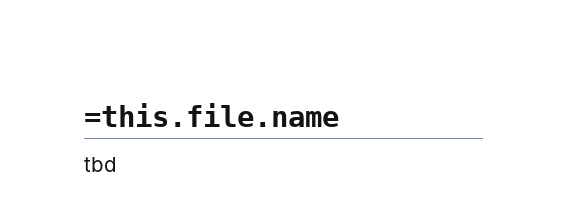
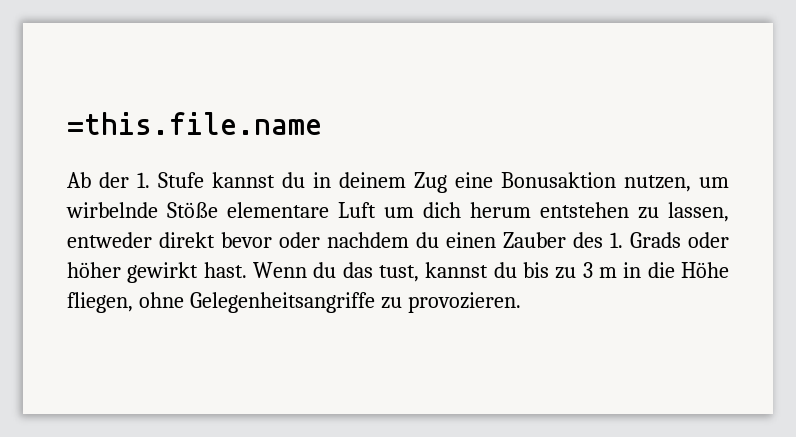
- tbd
+ Ab der 1. Stufe kannst du in deinem Zug eine Bonusaktion nutzen, um wirbelnde Stöße elementare Luft um dich herum entstehen zu lassen, entweder direkt bevor oder nachdem du einen Zauber des 1. Grads oder höher gewirkt hast. Wenn du das tust, kannst du bis zu 3 m in die Höhe fliegen, ohne Gelegenheitsangriffe zu provozieren.

